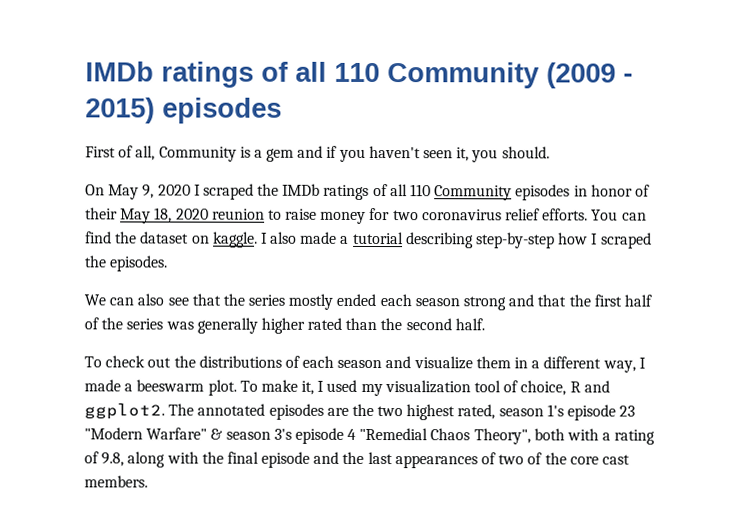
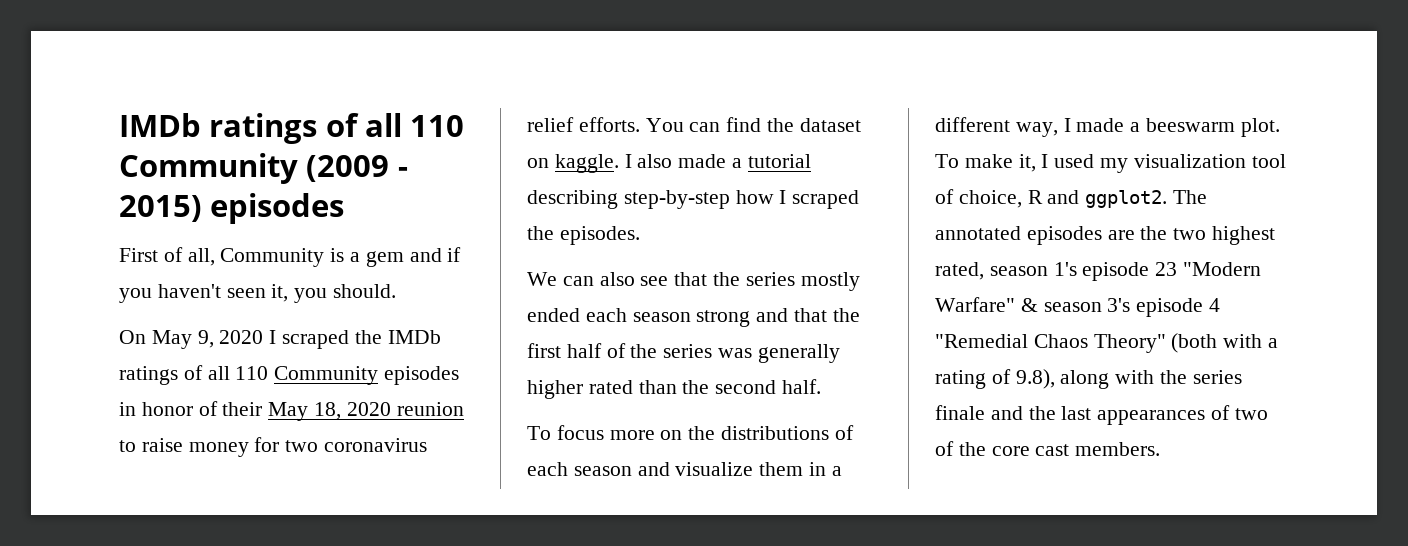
- To check out the distributions of each season and visualize them in a different way, I made a beeswarm plot.
+ To focus more on the distributions of each season and visualize them in a different way, I made a beeswarm plot.
- The annotated episodes are the two highest rated, season 1's episode 23 "Modern Warfare" & season 3's episode 4 "Remedial Chaos Theory", both with a rating of 9.8, along with the final episode and the last appearances of two of the core cast members.
+ The annotated episodes are the two highest rated, season 1's episode 23 "Modern Warfare" & season 3's episode 4 "Remedial Chaos Theory" (both with a rating of 9.8), along with the series finale and the last appearances of two of the core cast members.

